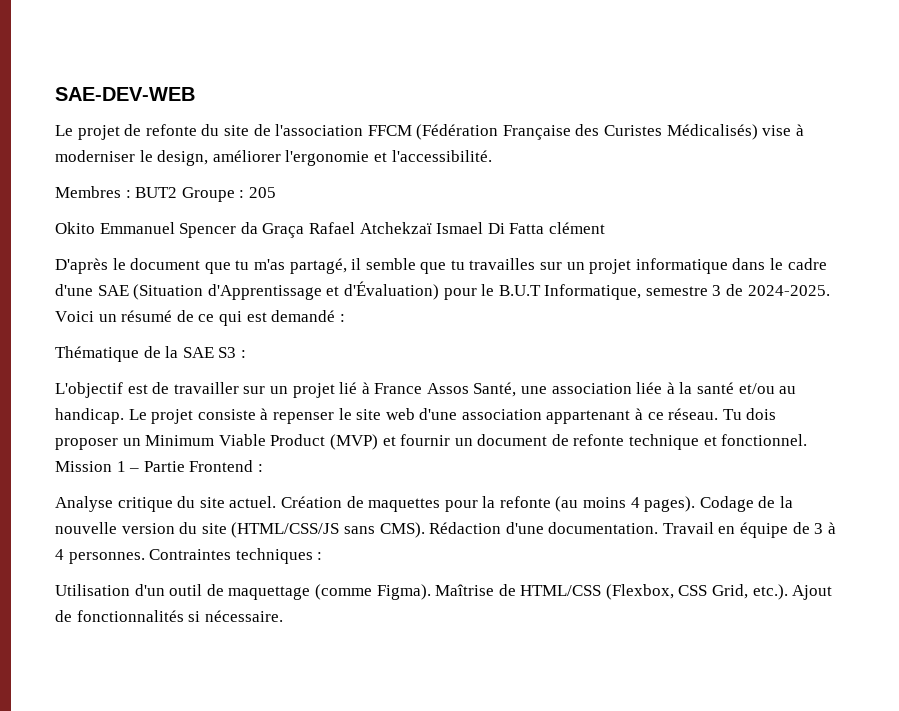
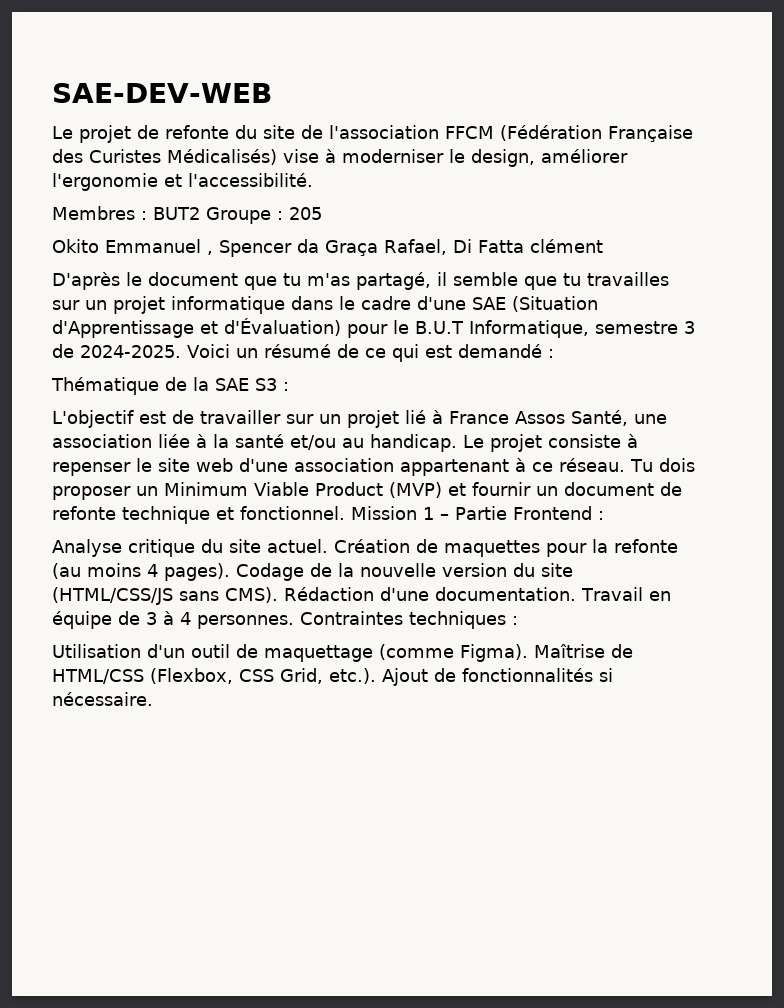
- Okito Emmanuel Spencer da Graça Rafael Atchekzaï Ismael Di Fatta clément
+ Okito Emmanuel , Spencer da Graça Rafael, Di Fatta clément

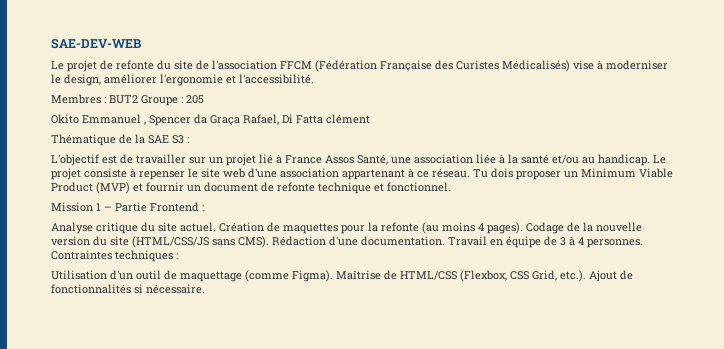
- D'après le document que tu m'as partagé, il semble que tu travailles sur un projet informatique dans le cadre d'une SAE (Situation d'Apprentissage et d'Évaluation) pour le B.U.T Informatique, semestre 3 de 2024-2025. Voici un résumé de ce qui est demandé :
- Tu dois proposer un Minimum Viable Product (MVP) et fournir un document de refonte technique et fonctionnel. Mission 1 – Partie Frontend :
+ Tu dois proposer un Minimum Viable Product (MVP) et fournir un document de refonte technique et fonctionnel.
+ Mission 1 – Partie Frontend :

